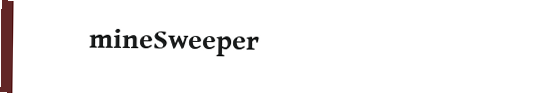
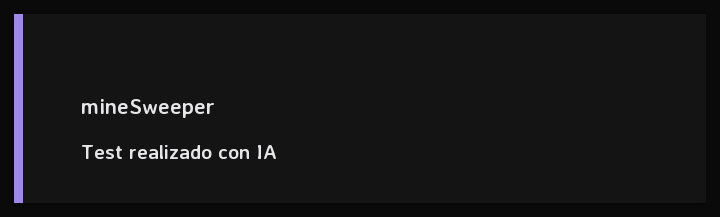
+ Test realizado con IA

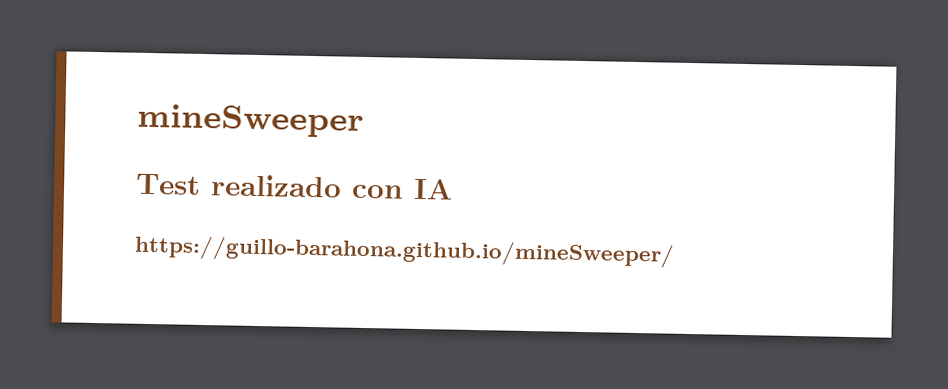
+ https://guillo-barahona.github.io/mineSweeper/

